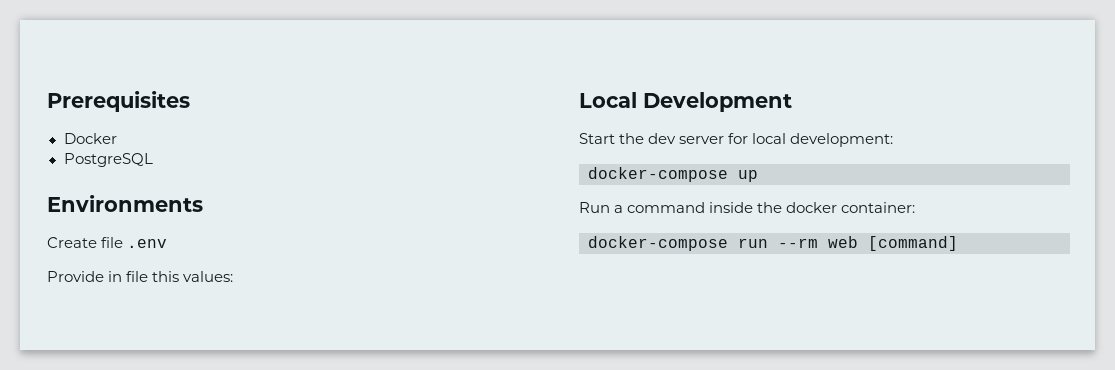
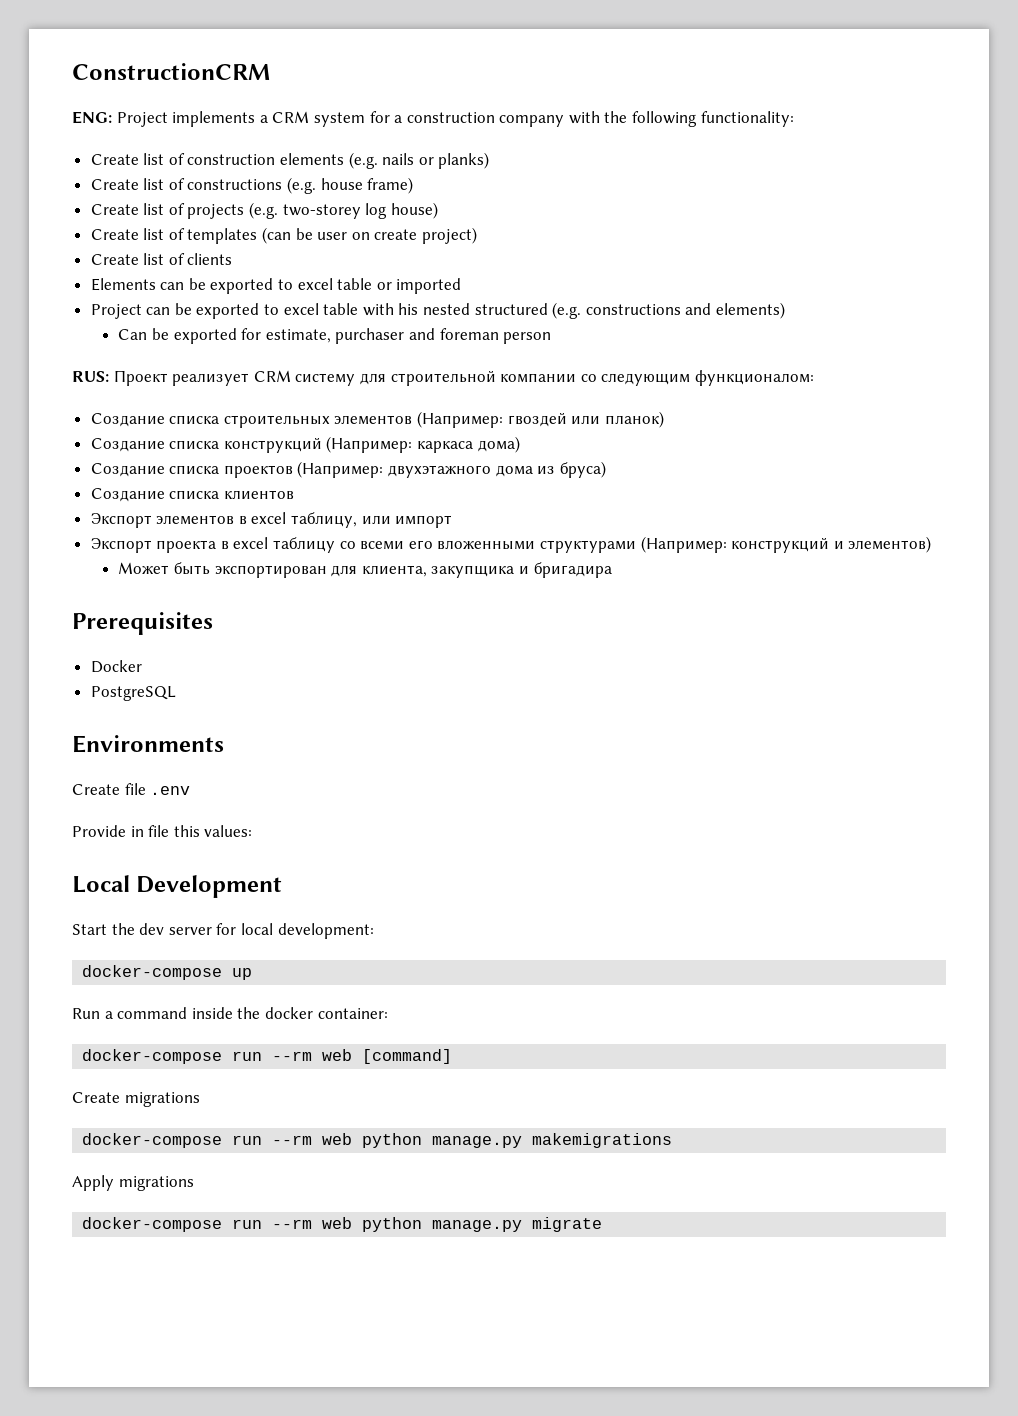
+ ConstructionCRM
+ ENG: Project implements a CRM system for a construction company with the following functionality:
+ Create list of construction elements (e.g. nails or planks)
+ Create list of constructions (e.g. house frame)
+ Create list of projects (e.g. two-storey log house)
+ Create list of templates (can be user on create project)
+ Create list of clients
+ Elements can be exported to excel table or imported
+ Project can be exported to excel table with his nested structured (e.g. constructions and elements)
+ Can be exported for estimate, purchaser and foreman person
+ RUS: Проект реализует CRM систему для строительной компании со следующим функционалом:
+ Создание списка строительных элементов (Например: гвоздей или планок)
+ Создание списка конструкций (Например: каркаса дома)
+ Создание списка проектов (Например: двухэтажного дома из бруса)
+ Создание списка клиентов
+ Экспорт элементов в excel таблицу, или импорт
+ Экспорт проекта в excel таблицу со всеми его вложенными структурами (Например: конструкций и элементов)
+ Может быть экспортирован для клиента, закупщика и бригадира
+ Create migrations
+ docker-compose run --rm web python manage.py makemigrations
+ Apply migrations
+ docker-compose run --rm web python manage.py migrate

